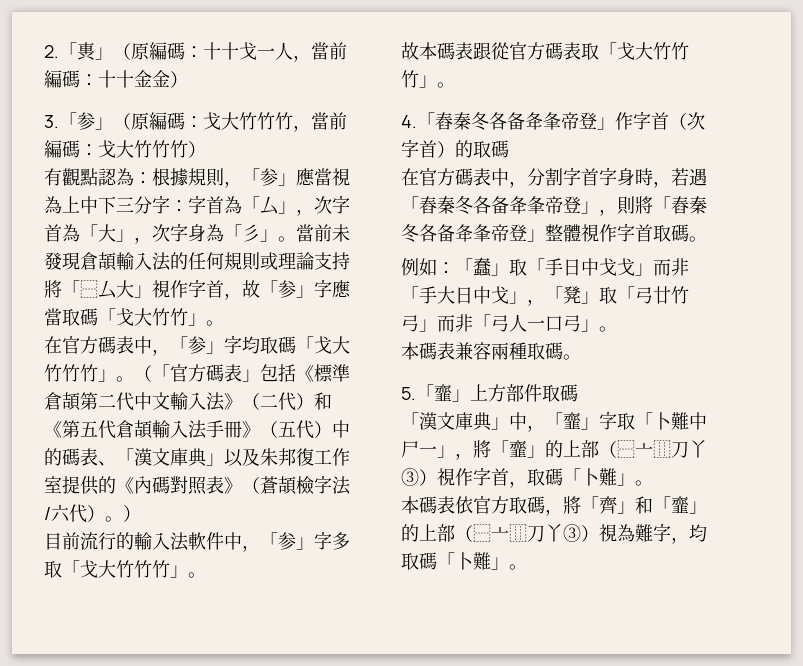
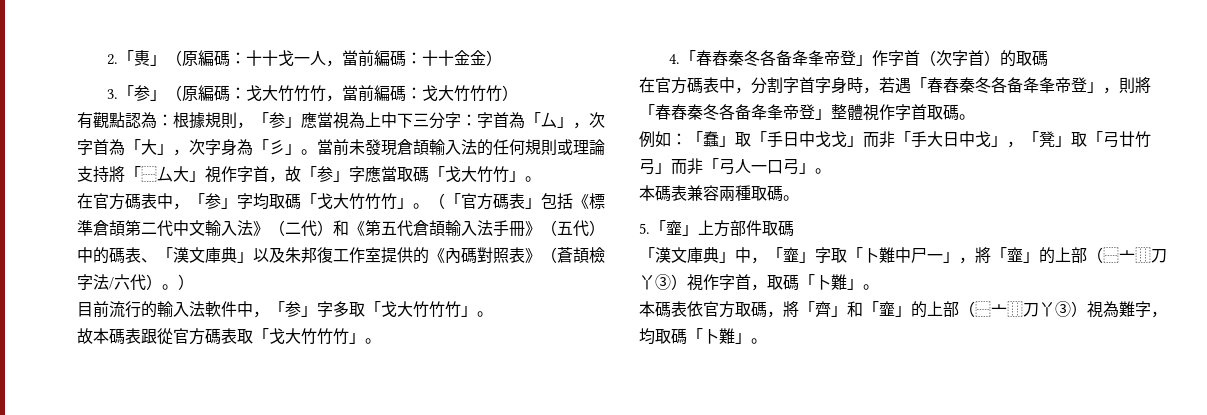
- 4.「舂秦冬各备夅夆帝登」作字首（次字首）的取碼
+ 4.「春舂秦冬各备夅夆帝登」作字首（次字首）的取碼
- 在官方碼表中，分割字首字身時，若遇「舂秦冬各备夅夆帝登」，則將「舂秦冬各备夅夆帝登」整體視作字首取碼。
+ 在官方碼表中，分割字首字身時，若遇「春舂秦冬各备夅夆帝登」，則將「春舂秦冬各备夅夆帝登」整體視作字首取碼。

